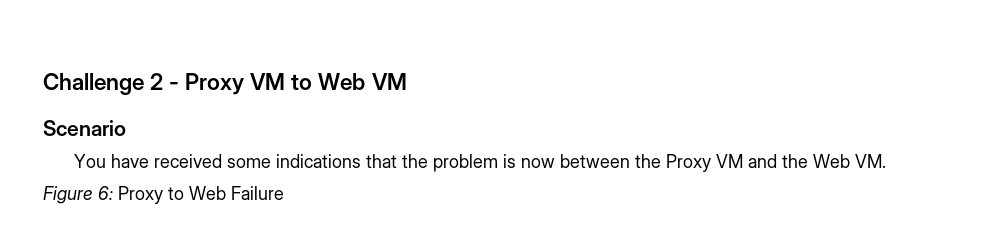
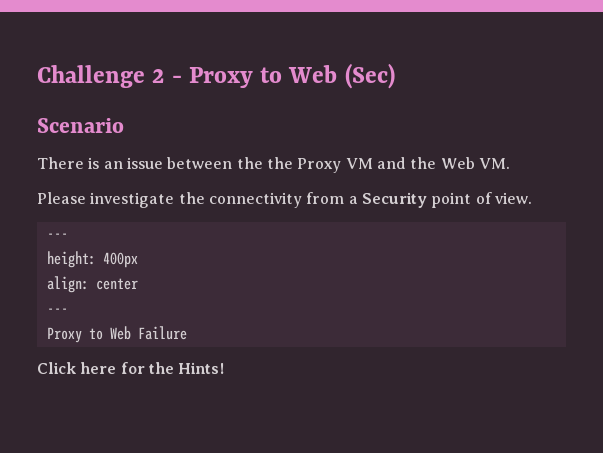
- Challenge 2 - Proxy VM to Web VM
+ Challenge 2 - Proxy to Web (Sec)
- You have received some indications that the problem is now between the Proxy VM and the Web VM.
+ There is an issue between the the Proxy VM and the Web VM.
- Figure 6: Proxy to Web Failure
+ Please investigate the connectivity from a Security point of view.
+ ---
+ height: 400px
+ align: center
+ ---
+ Proxy to Web Failure
+ Click here for the Hints!

